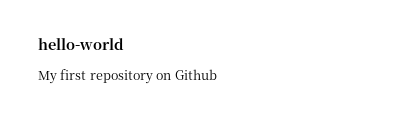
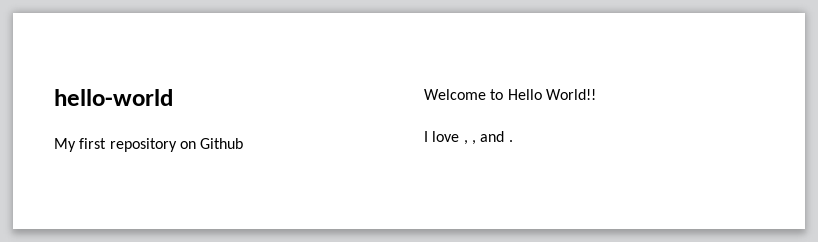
+ Welcome to Hello World!!
+ I love , , and .

